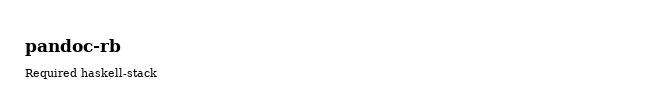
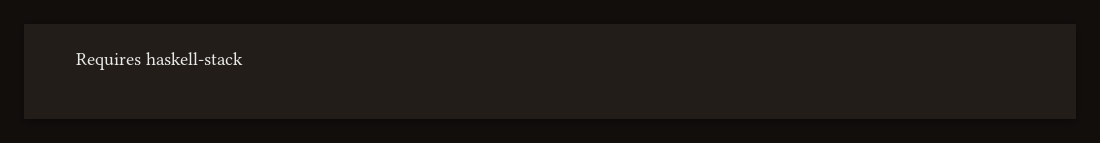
- pandoc-rb
- Required haskell-stack
+ Requires haskell-stack

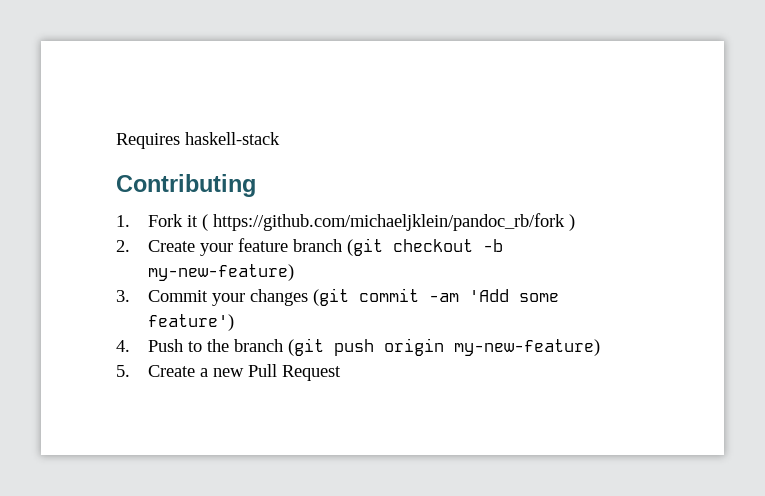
+ Contributing
+ 1. Fork it ( https://github.com/michaeljklein/pandoc_rb/fork )
+ 2. Create your feature branch (git checkout -b my-new-feature)
+ 3. Commit your changes (git commit -am 'Add some feature')
+ 4. Push to the branch (git push origin my-new-feature)
+ 5. Create a new Pull Request

